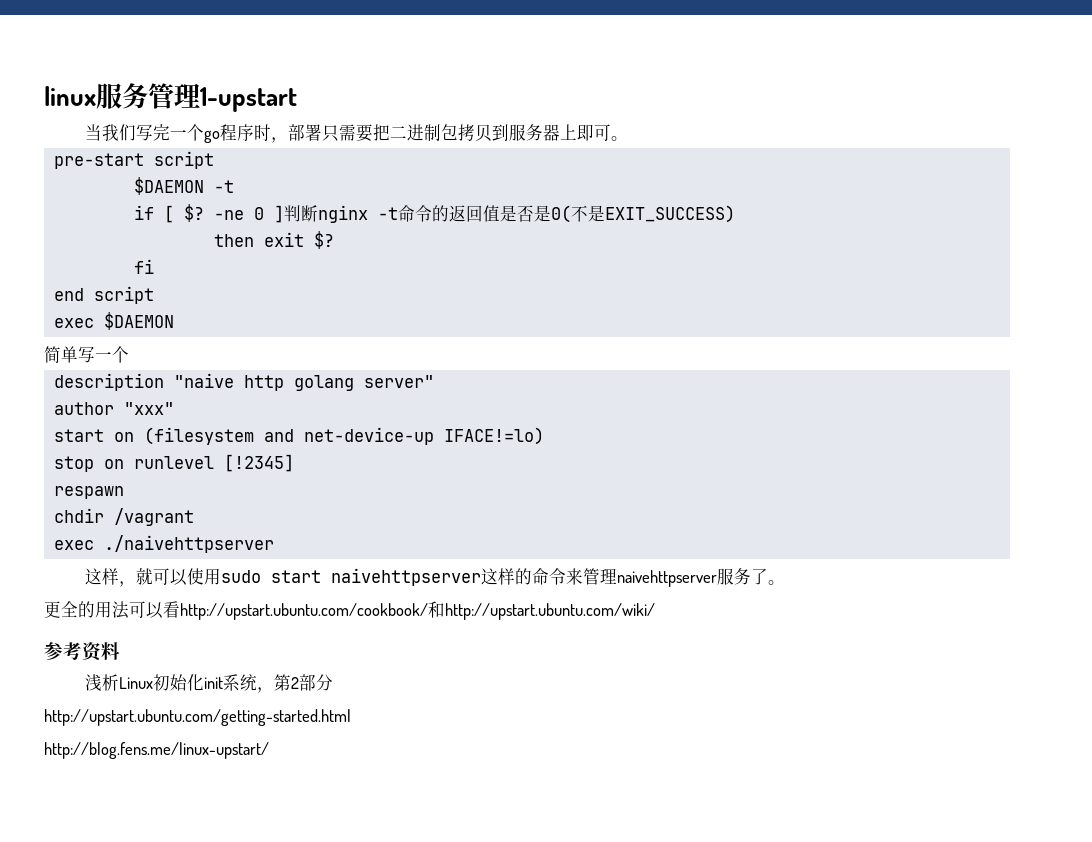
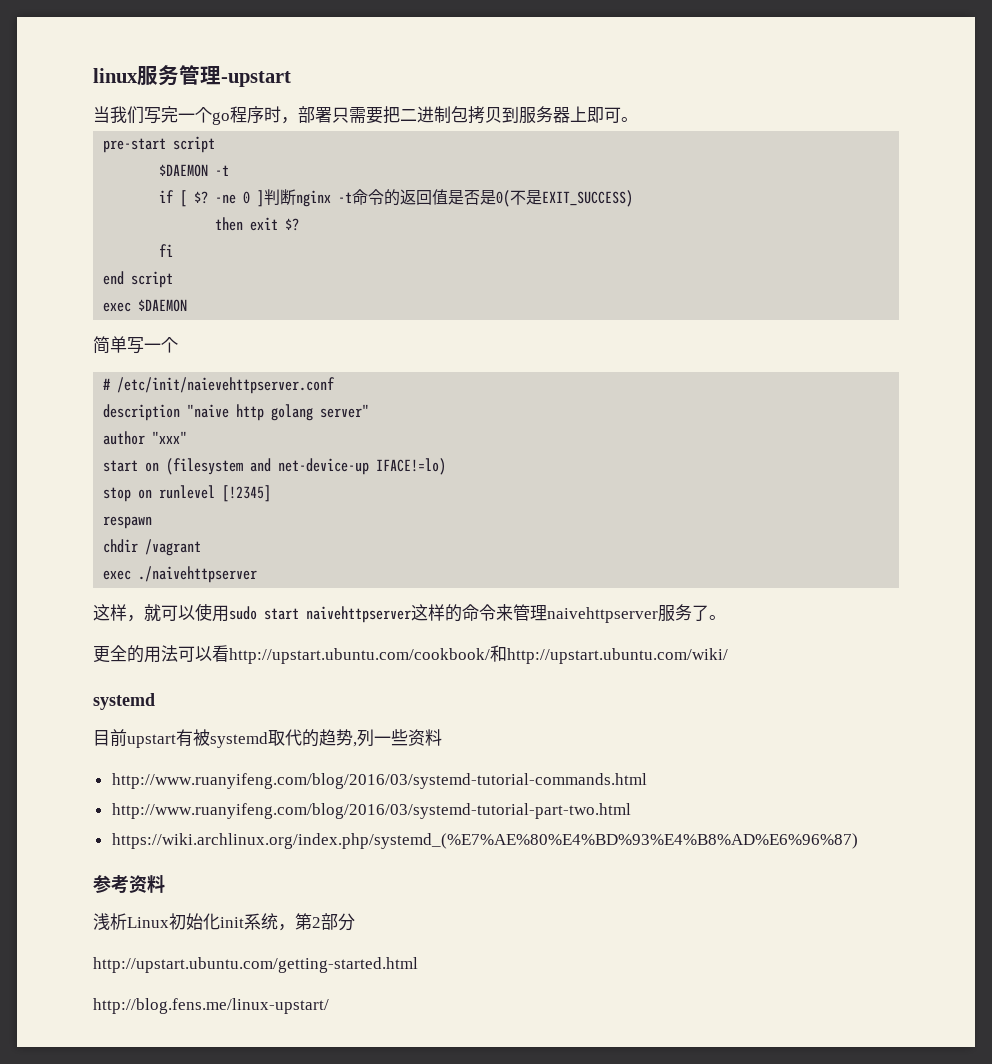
- linux服务管理1-upstart
+ linux服务管理-upstart
+ # /etc/init/naievehttpserver.conf
  更全的用法可以看http://upstart.ubuntu.com/cookbook/和http://upstart.ubuntu.com/wiki/
+ systemd
+ 目前upstart有被systemd取代的趋势,列一些资料
+ http://www.ruanyifeng.com/blog/2016/03/systemd-tutorial-commands.html
+ http://www.ruanyifeng.com/blog/2016/03/systemd-tutorial-part-two.html
+ https://wiki.archlinux.org/index.php/systemd_(%E7%AE%80%E4%BD%93%E4%B8%AD%E6%96%87)

